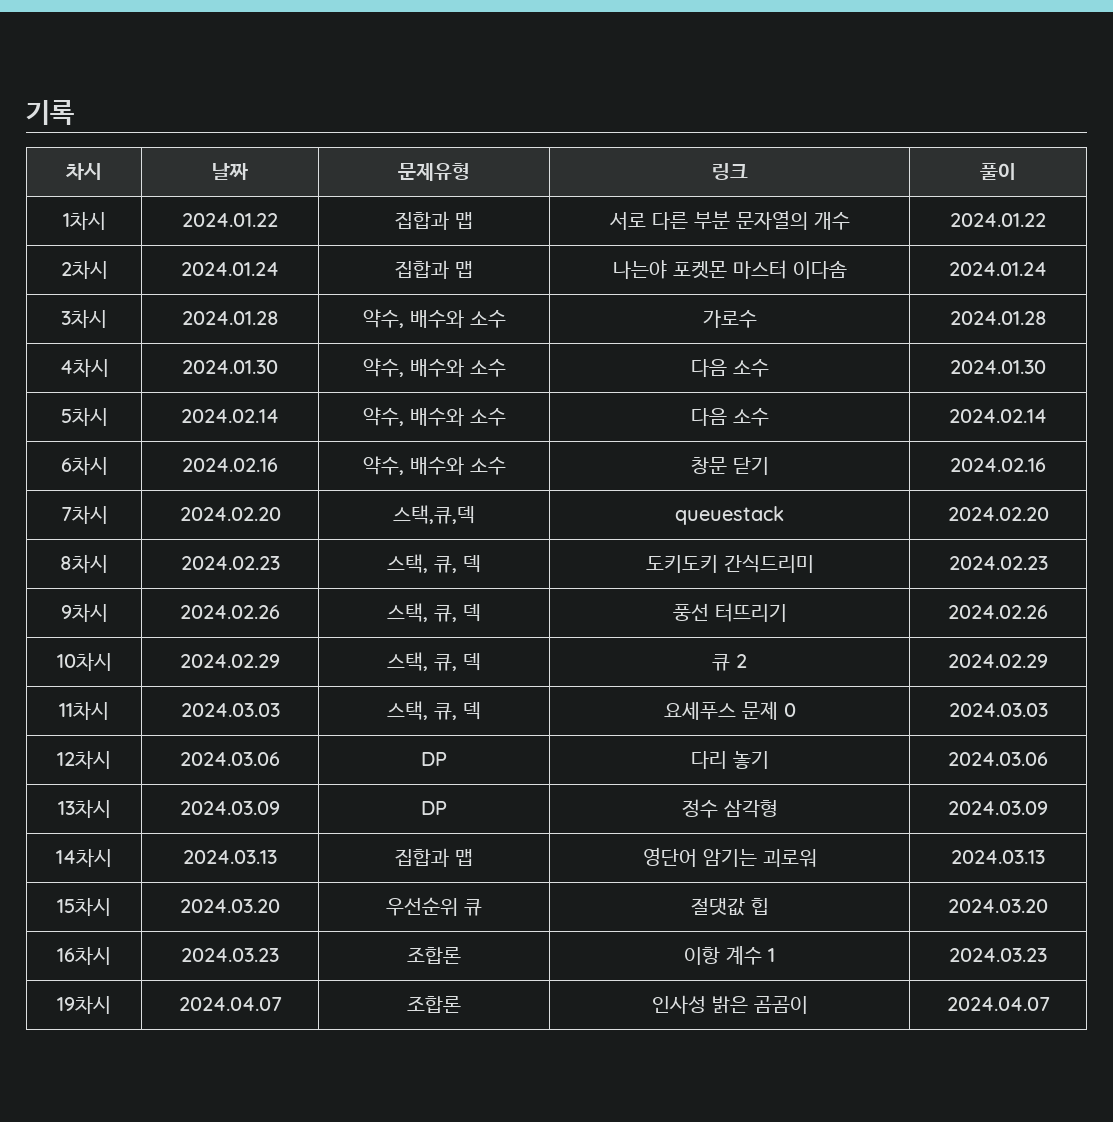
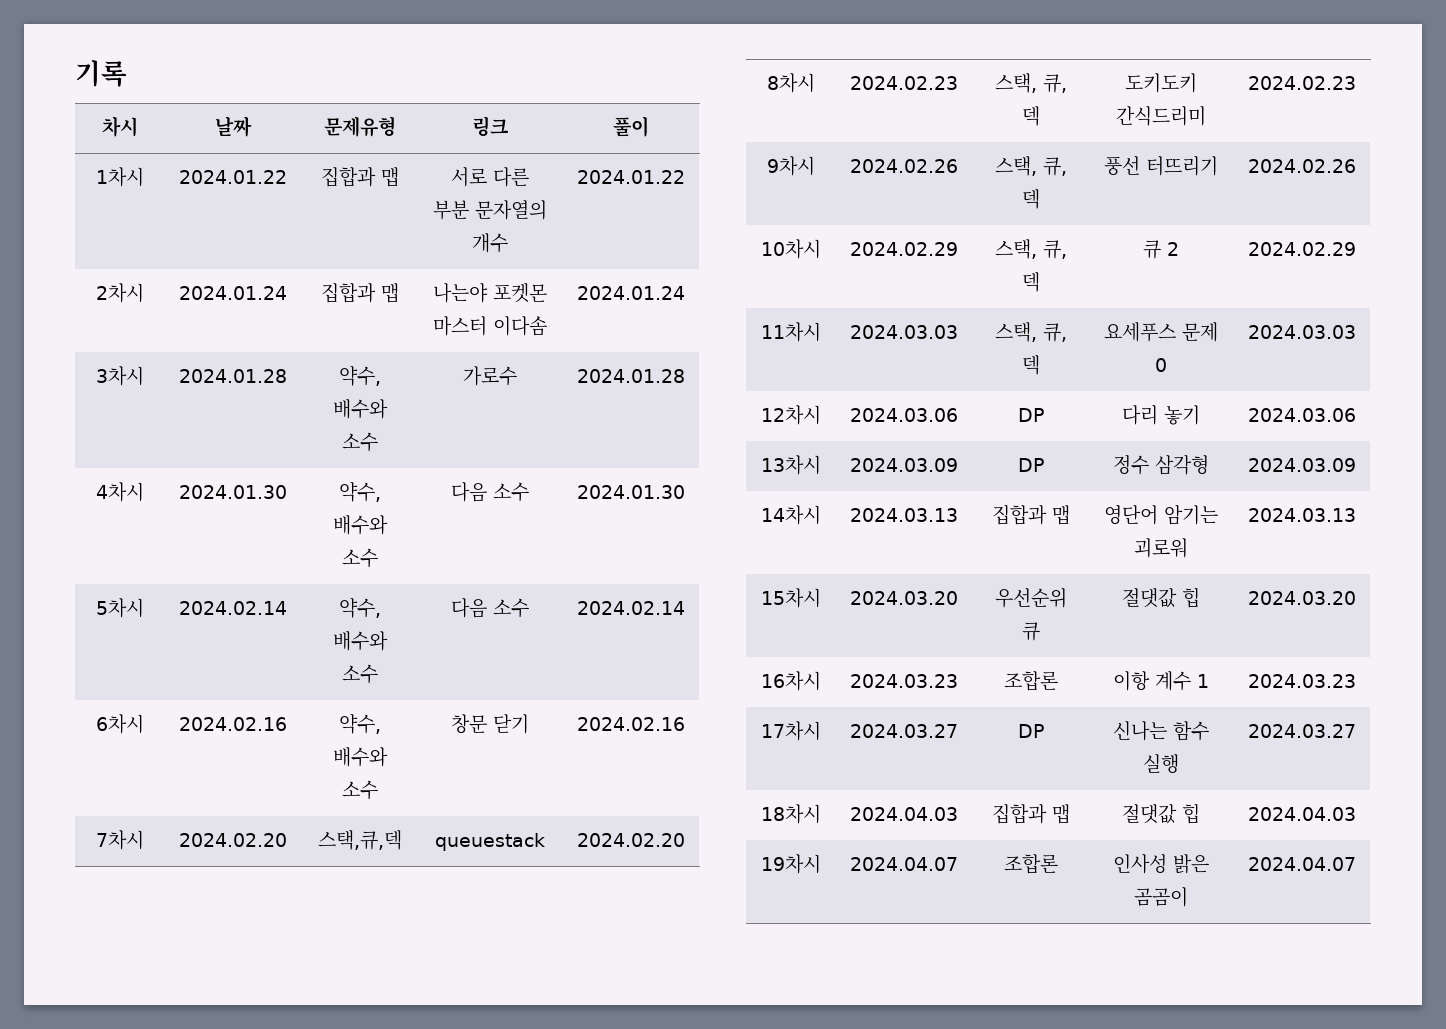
+ 17차시 | 2024.03.27 | DP | 신나는 함수 실행 | 2024.03.27
+ 18차시 | 2024.04.03 | 집합과 맵 | 절댓값 힙 | 2024.04.03

